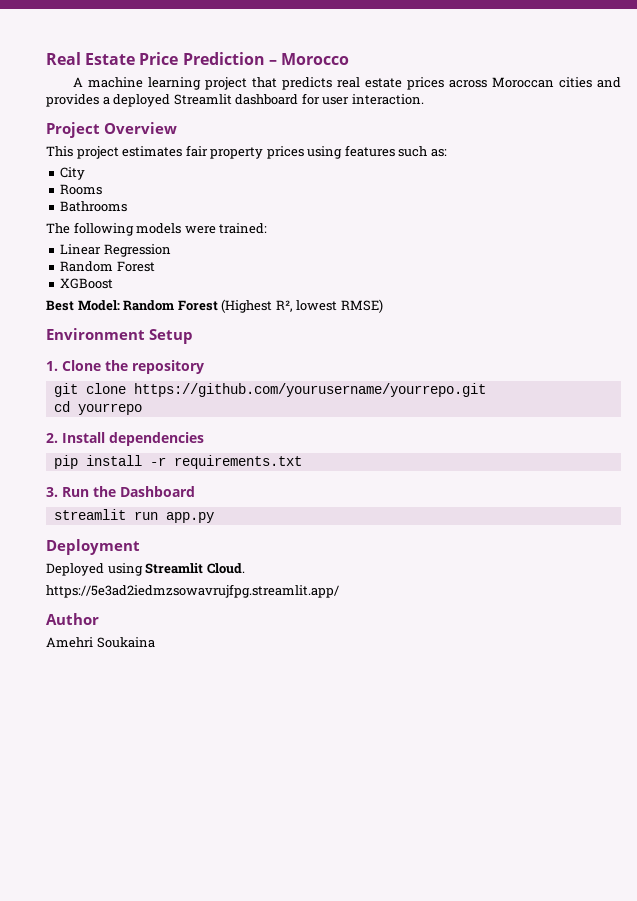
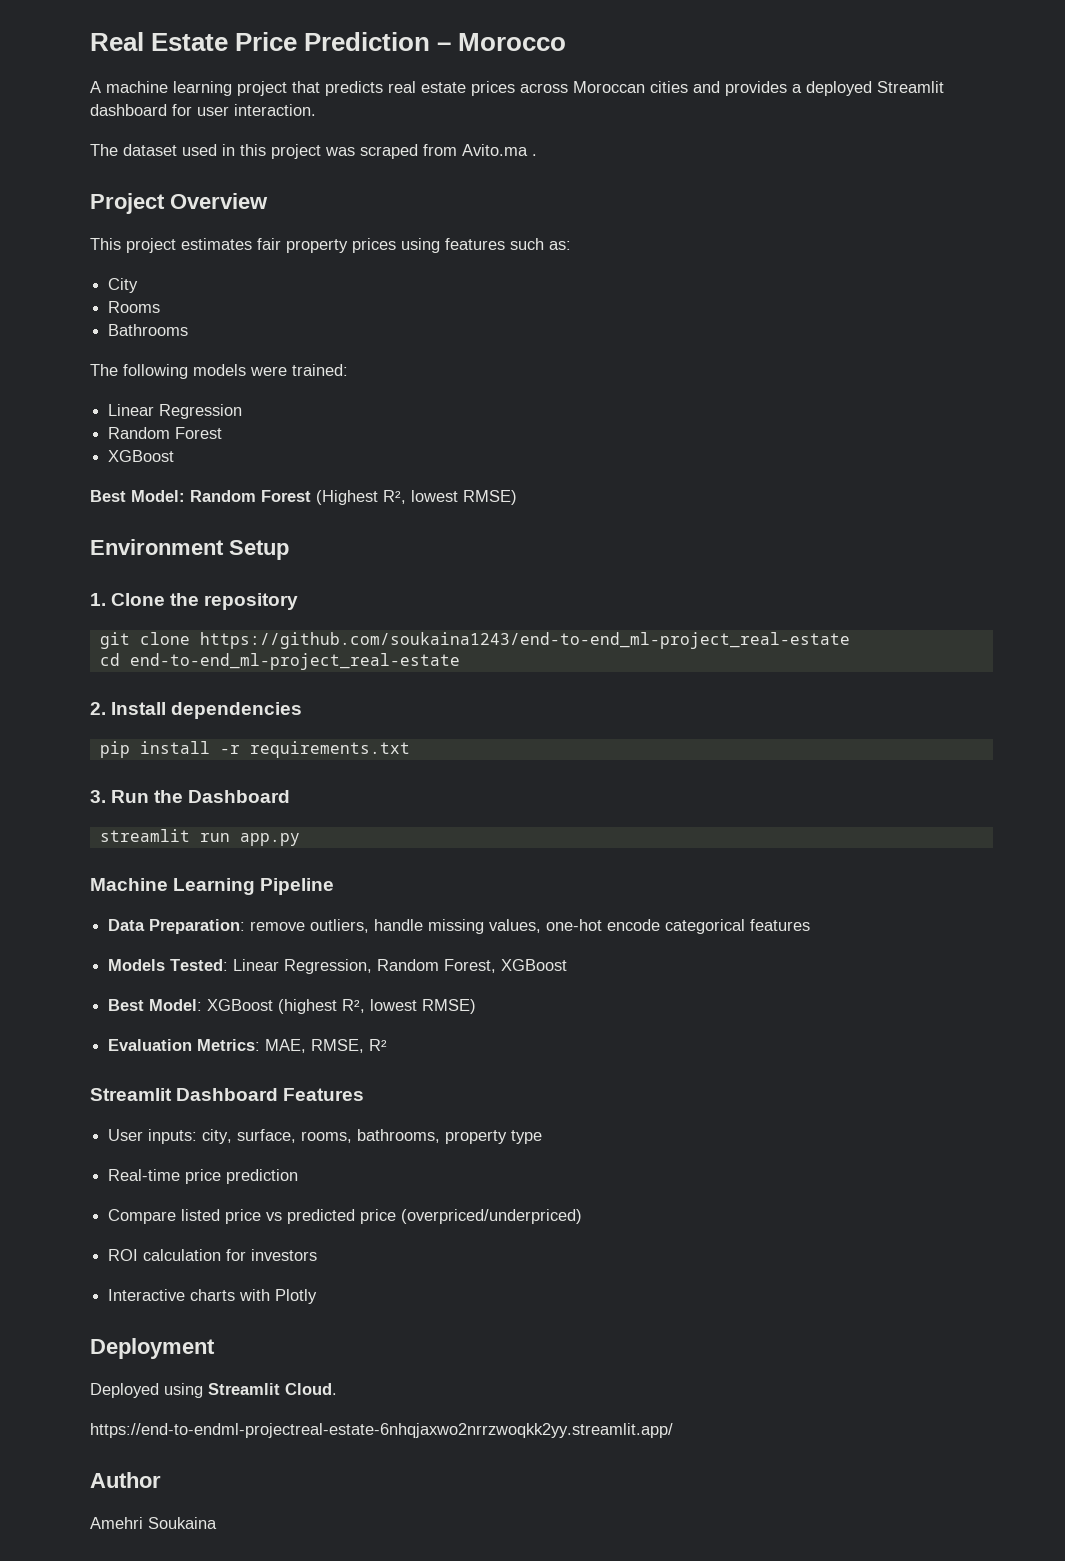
+ The dataset used in this project was scraped from Avito.ma .
- git clone https://github.com/yourusername/yourrepo.git
+ git clone https://github.com/soukaina1243/end-to-end_ml-project_real-estate
- cd yourrepo
+ cd end-to-end_ml-project_real-estate
+ Machine Learning Pipeline
+ Data Preparation: remove outliers, handle missing values, one-hot encode categorical features
+ Models Tested: Linear Regression, Random Forest, XGBoost
+ Best Model: XGBoost (highest R², lowest RMSE)
+ Evaluation Metrics: MAE, RMSE, R²
+ Streamlit Dashboard Features
+ User inputs: city, surface, rooms, bathrooms, property type
+ Real-time price prediction
+ Compare listed price vs predicted price (overpriced/underpriced)
+ ROI calculation for investors
+ Interactive charts with Plotly
- https://5e3ad2iedmzsowavrujfpg.streamlit.app/
+ https://end-to-endml-projectreal-estate-6nhqjaxwo2nrrzwoqkk2yy.streamlit.app/

